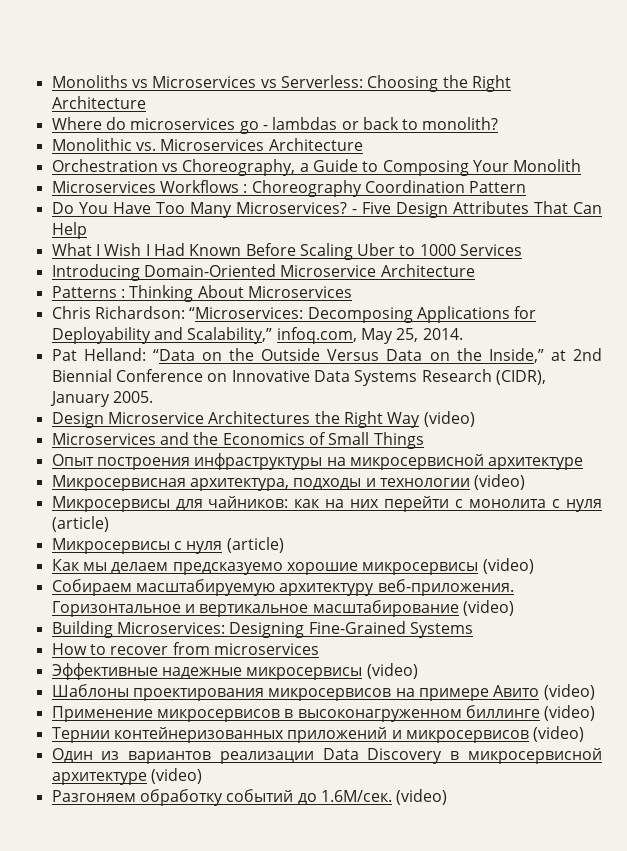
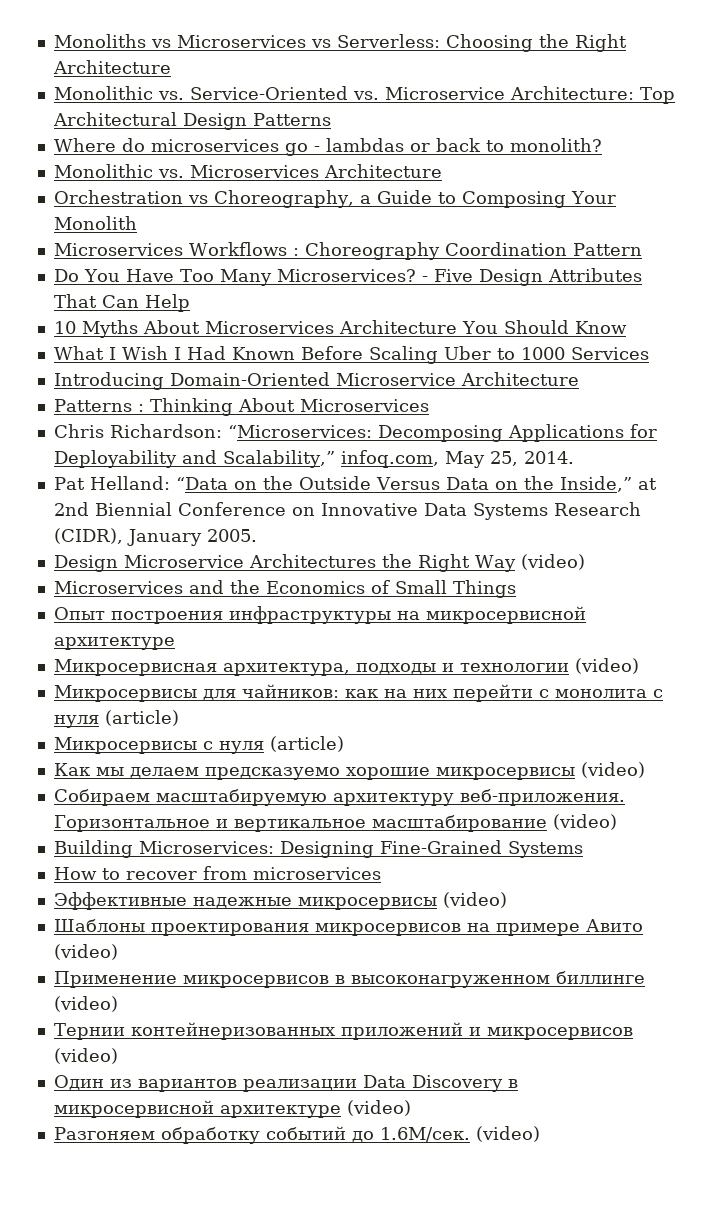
+ Monolithic vs. Service-Oriented vs. Microservice Architecture: Top Architectural Design Patterns
+ 10 Myths About Microservices Architecture You Should Know

